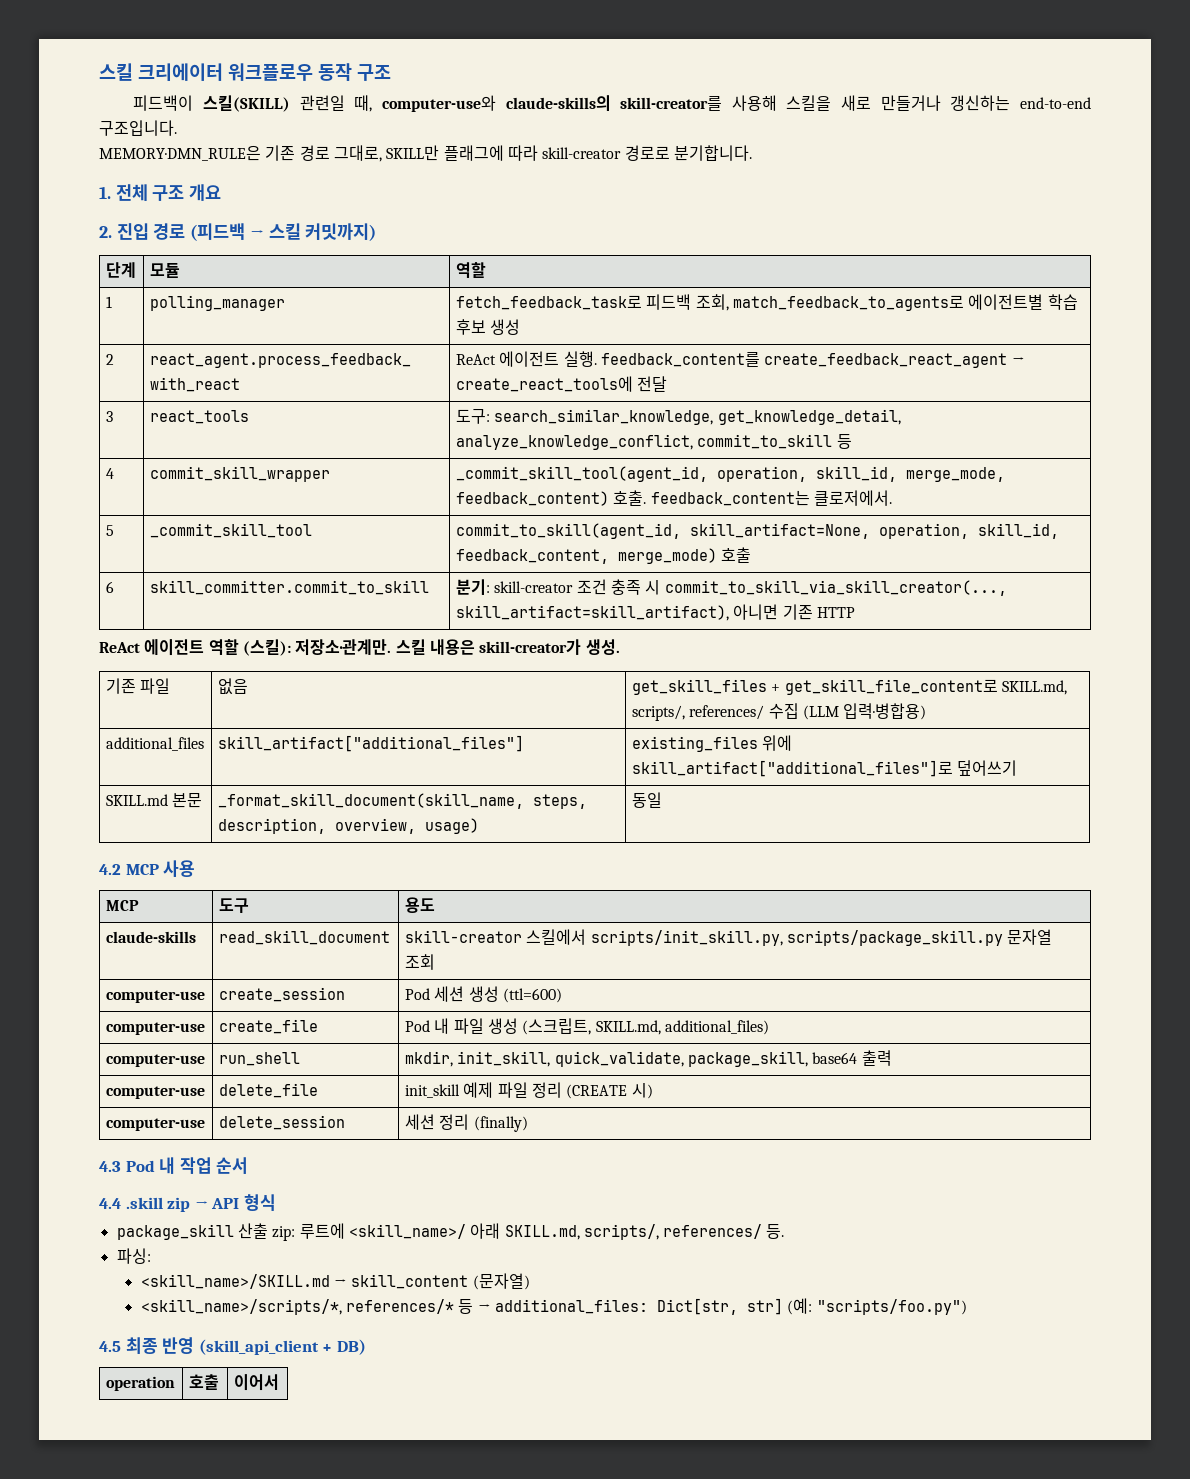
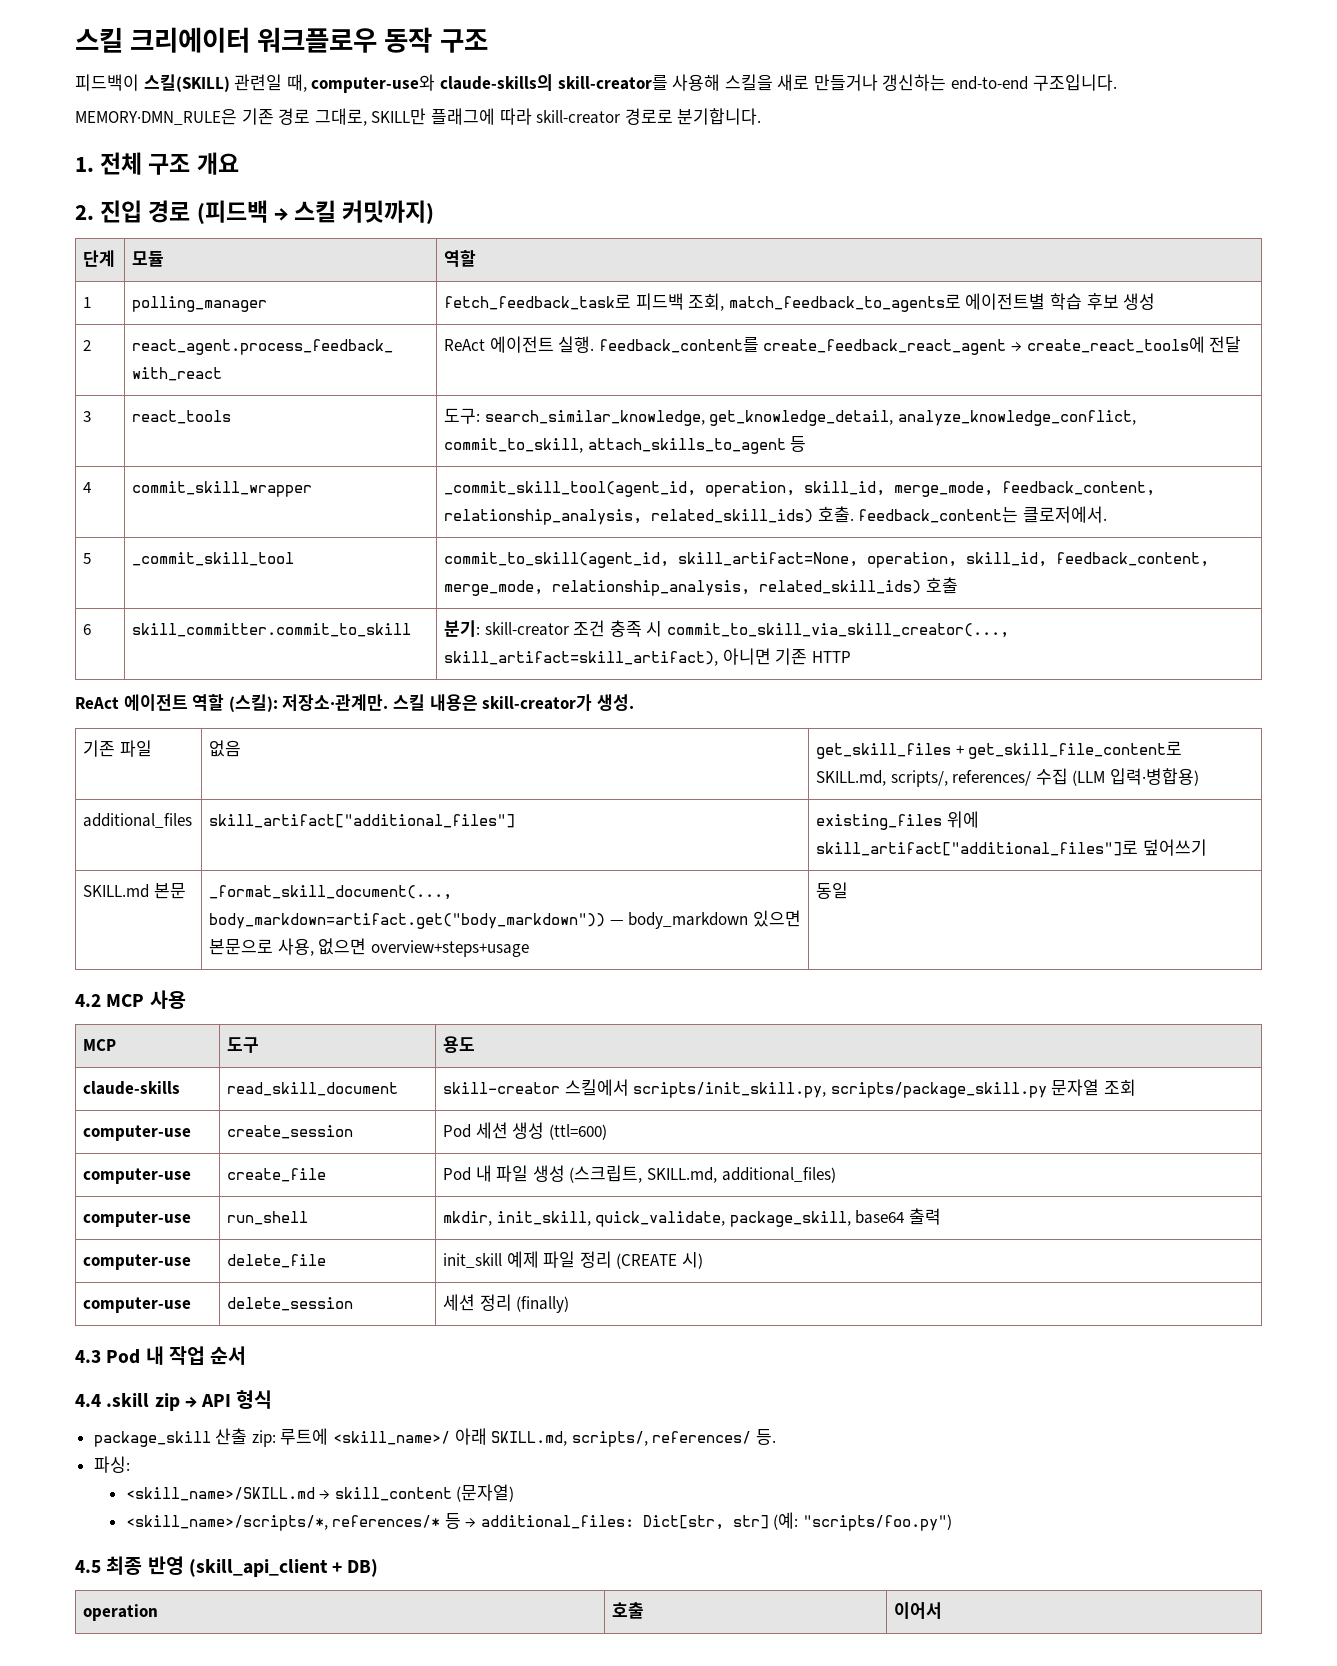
- 3 | react_tools | 도구: search_similar_knowledge, get_knowledge_detail, analyze_knowledge_conflict, commit_to_skill 등
+ 3 | react_tools | 도구: search_similar_knowledge, get_knowledge_detail, analyze_knowledge_conflict, commit_to_skill, attach_skills_to_agent 등
- 4 | commit_skill_wrapper | _commit_skill_tool(agent_id, operation, skill_id, merge_mode, feedback_content) 호출. feedback_content는 클로저에서.
+ 4 | commit_skill_wrapper | _commit_skill_tool(agent_id, operation, skill_id, merge_mode, feedback_content, relationship_analysis, related_skill_ids) 호출. feedback_content는 클로저에서.
- 5 | _commit_skill_tool | commit_to_skill(agent_id, skill_artifact=None, operation, skill_id, feedback_content, merge_mode) 호출
+ 5 | _commit_skill_tool | commit_to_skill(agent_id, skill_artifact=None, operation, skill_id, feedback_content, merge_mode, relationship_analysis, related_skill_ids) 호출
- SKILL.md 본문 | _format_skill_document(skill_name, steps, description, overview, usage) | 동일
+ SKILL.md 본문 | _format_skill_document(..., body_markdown=artifact.get("body_markdown")) — body_markdown 있으면 본문으로 사용, 없으면 overview+steps+usage | 동일

